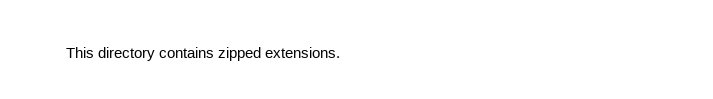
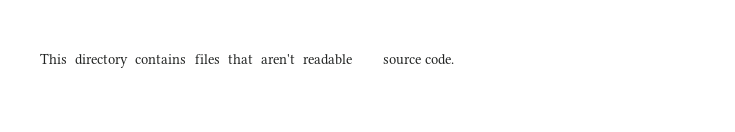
- This directory contains zipped extensions.
+ This directory contains files that aren't readable source code.

